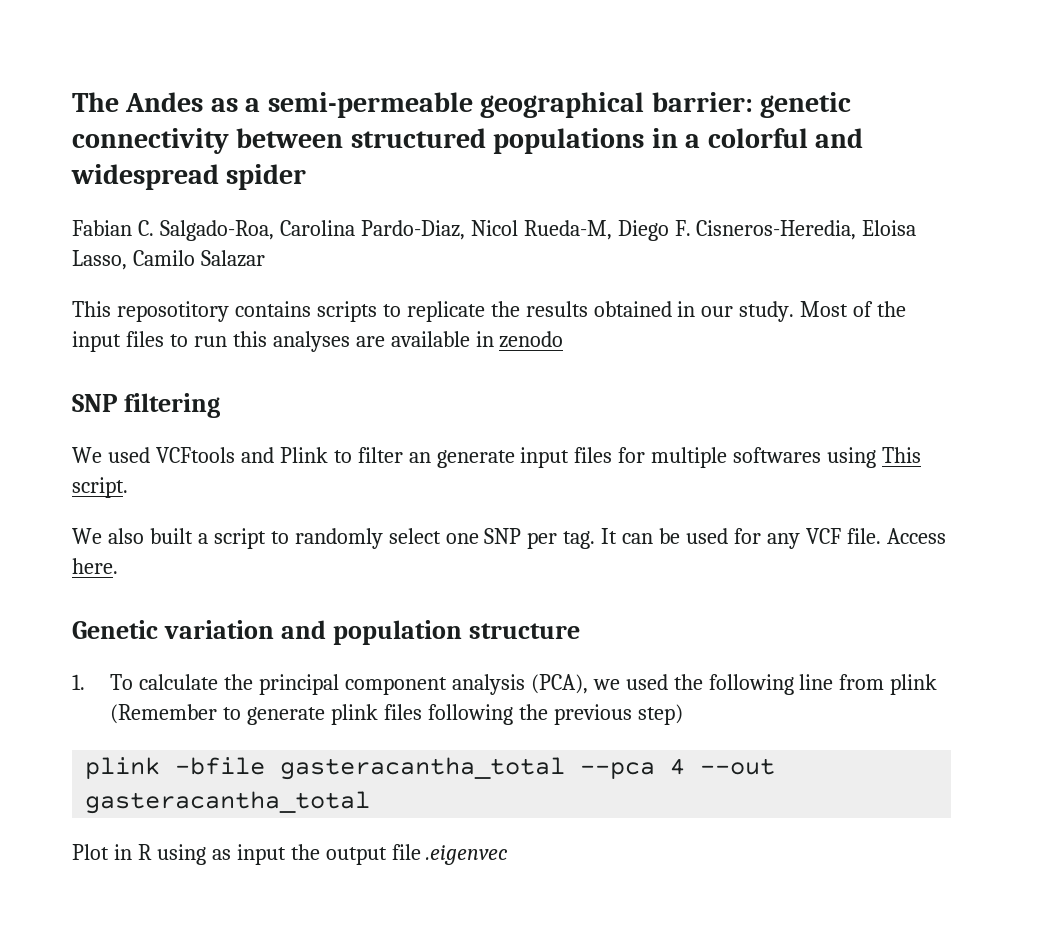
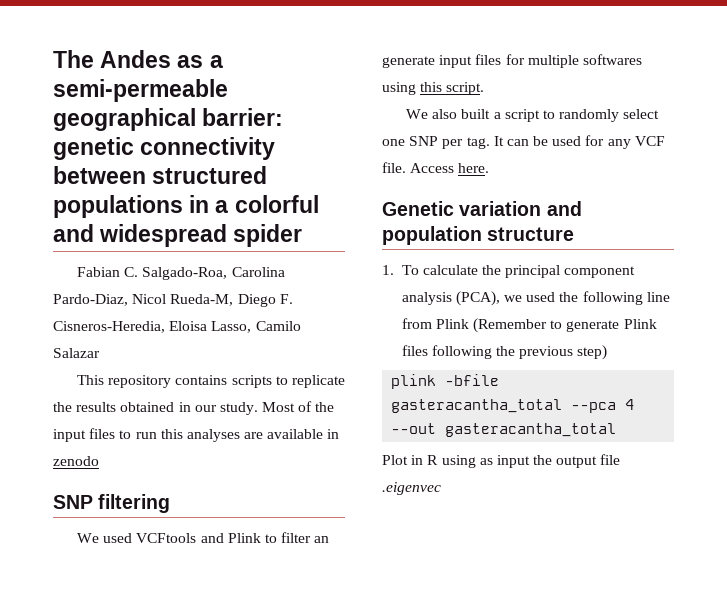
- This reposotitory contains scripts to replicate the results obtained in our study.
+ This repository contains scripts to replicate the results obtained in our study.
- We used VCFtools and Plink to filter an generate input files for multiple softwares using This script.
+ We used VCFtools and Plink to filter an generate input files for multiple softwares using this script.
- 1. To calculate the principal component analysis (PCA), we used the following line from plink (Remember to generate plink files following the previous step)
+ 1. To calculate the principal component analysis (PCA), we used the following line from Plink (Remember to generate Plink files following the previous step)

